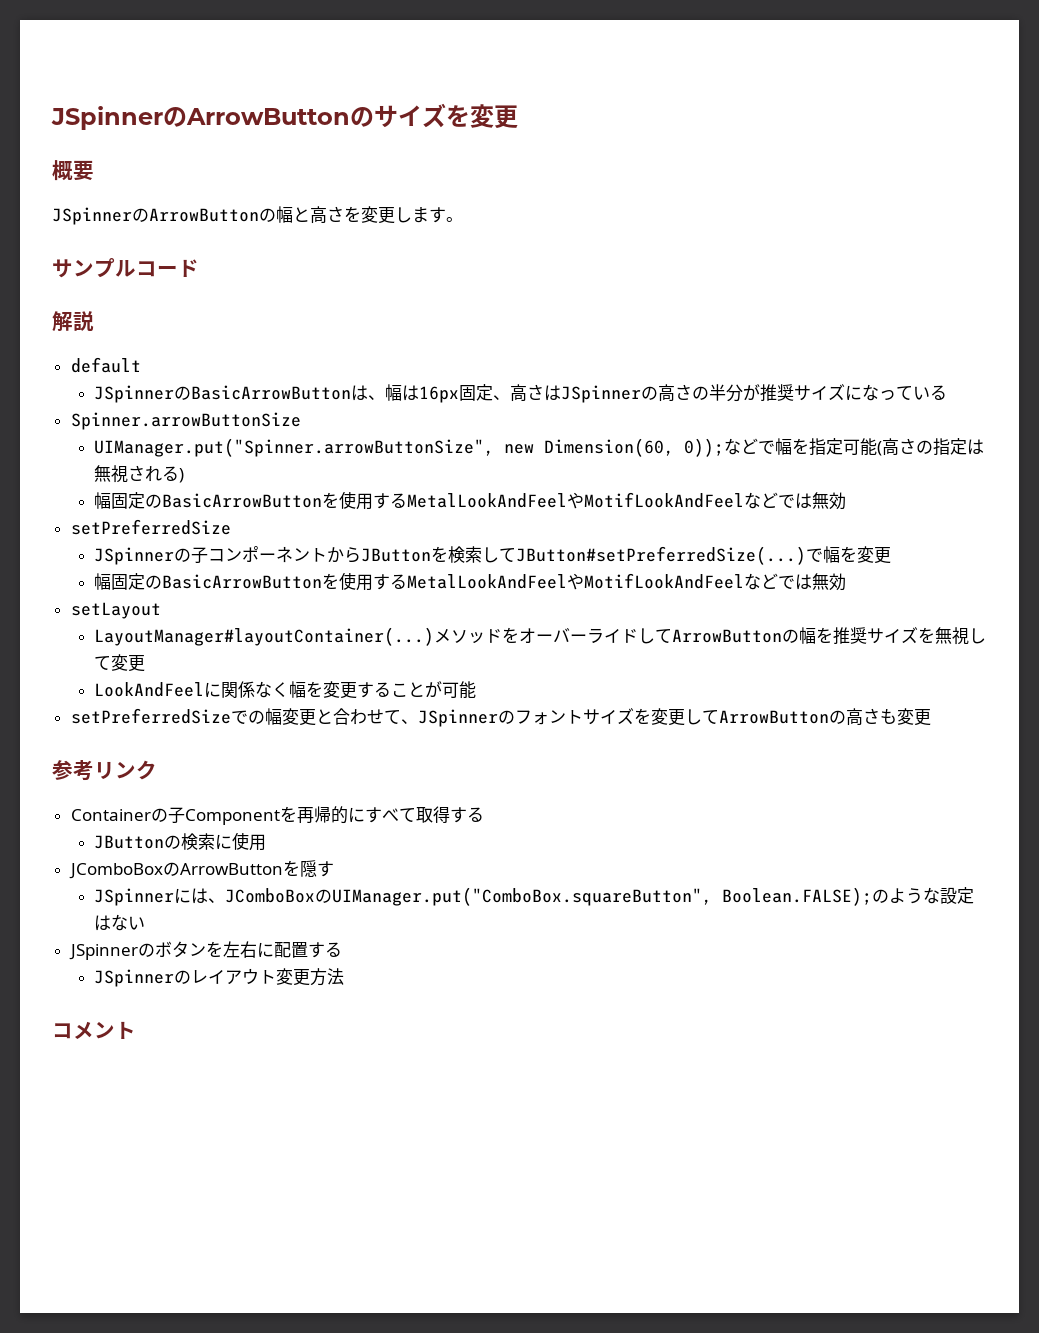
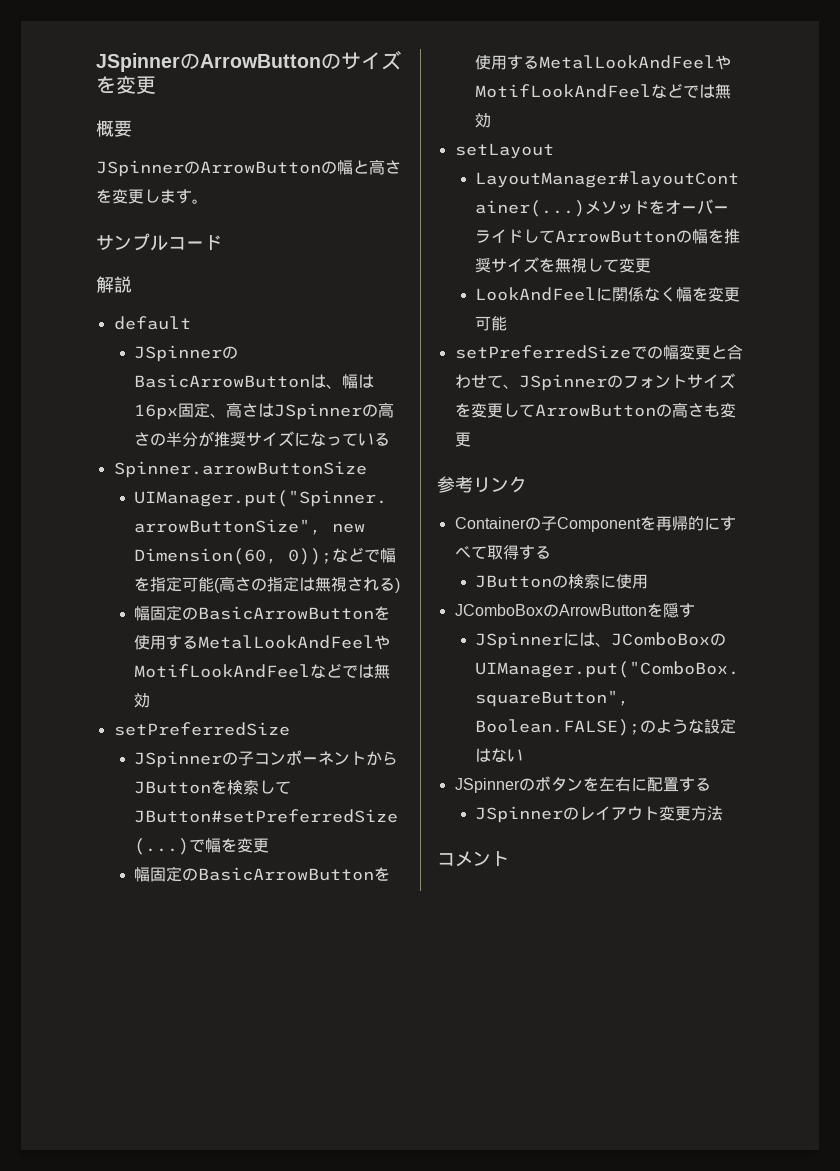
- LookAndFeelに関係なく幅を変更することが可能
+ LookAndFeelに関係なく幅を変更可能

